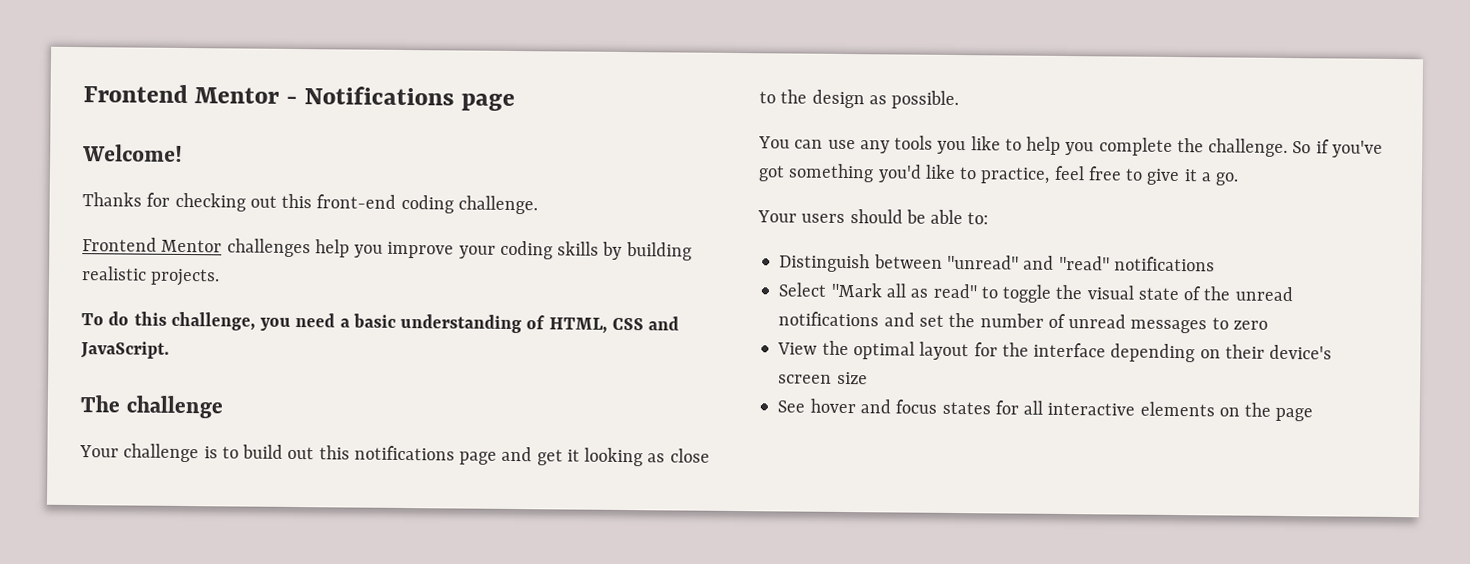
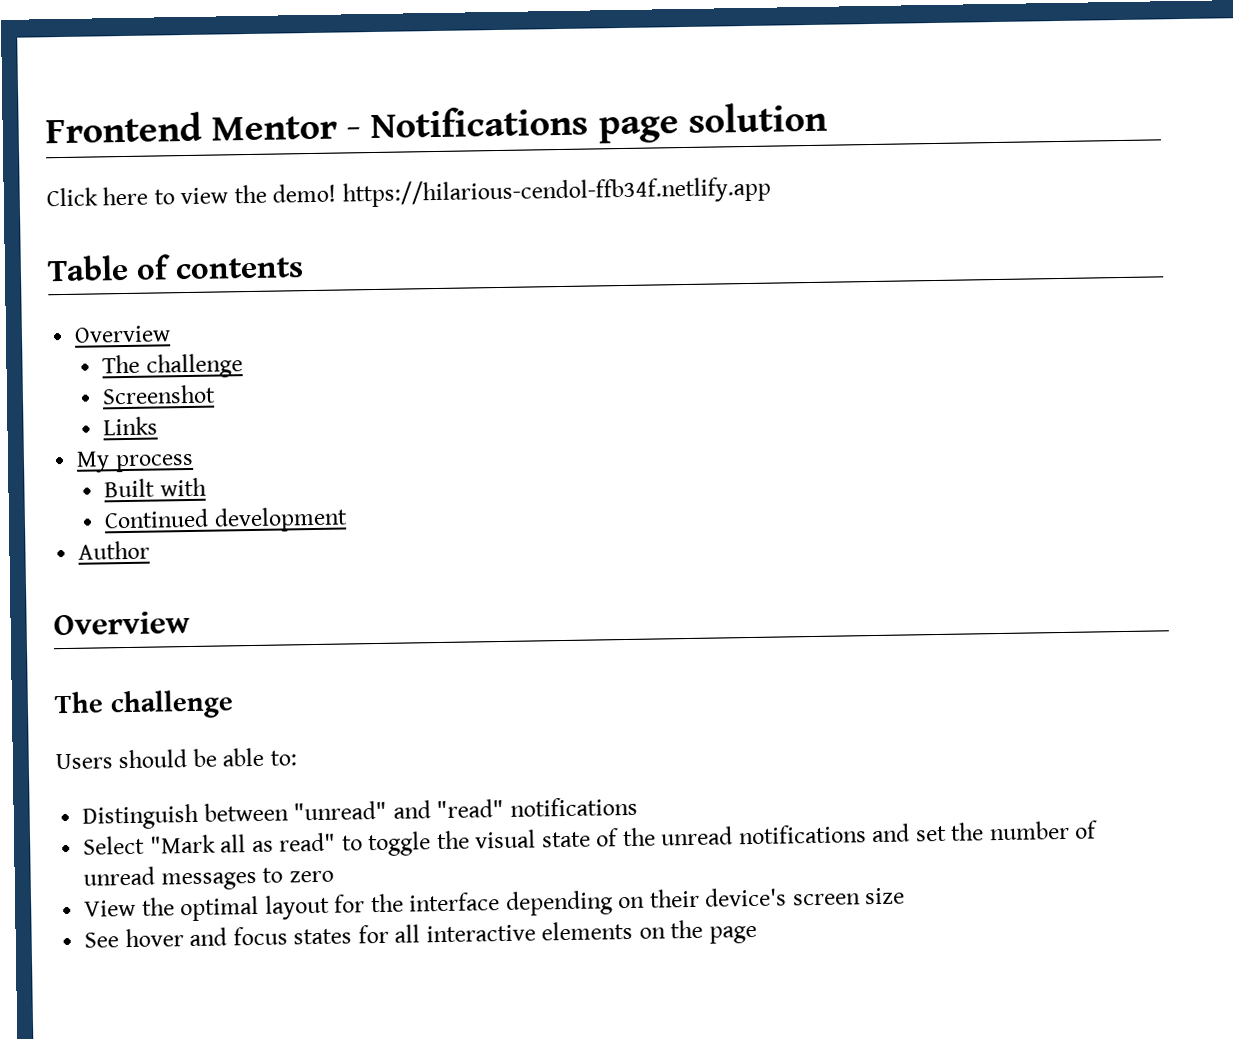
- Frontend Mentor - Notifications page
- Welcome!
- Thanks for checking out this front-end coding challenge.
- Frontend Mentor challenges help you improve your coding skills by building realistic projects.
- To do this challenge, you need a basic understanding of HTML, CSS and JavaScript.
+ Frontend Mentor - Notifications page solution
+ Click here to view the demo! https://hilarious-cendol-ffb34f.netlify.app
+ Table of contents
+ Overview
  The challenge
- Your challenge is to build out this notifications page and get it looking as close to the design as possible.
- You can use any tools you like to help you complete the challenge. So if you've got something you'd like to practice, feel free to give it a go.
- Your users should be able to:
+ Screenshot
+ Links
+ My process
+ Built with
+ Continued development
+ Author
+ Overview
+ The challenge
+ Users should be able to:

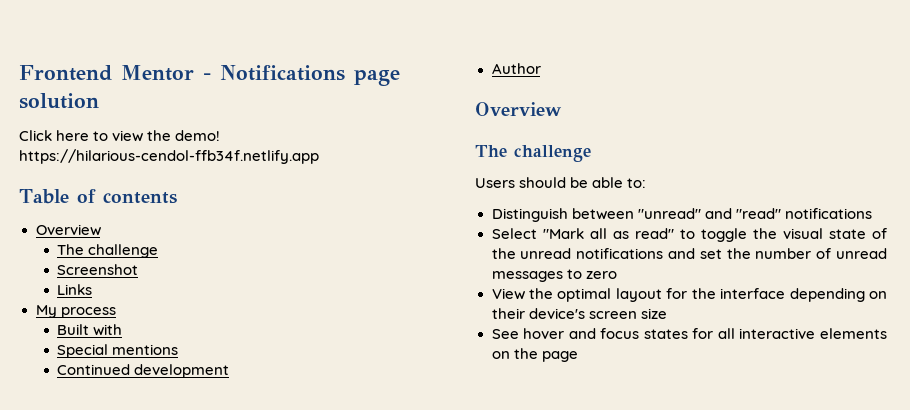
+ Special mentions

